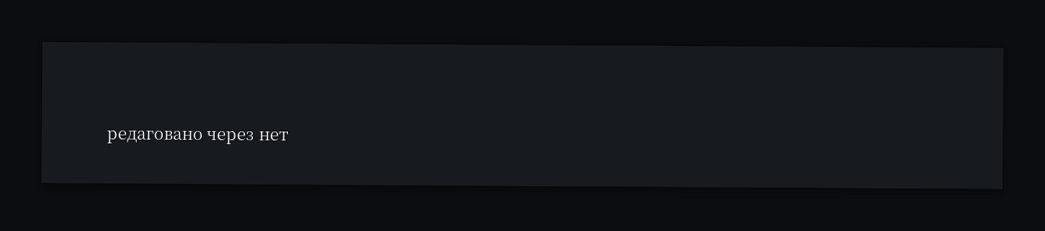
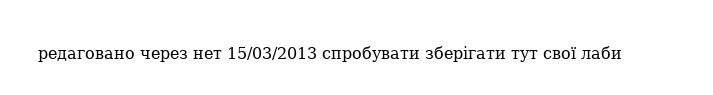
- редаговано через нет
+ редаговано через нет 15/03/2013 спробувати зберігати тут свої лаби

